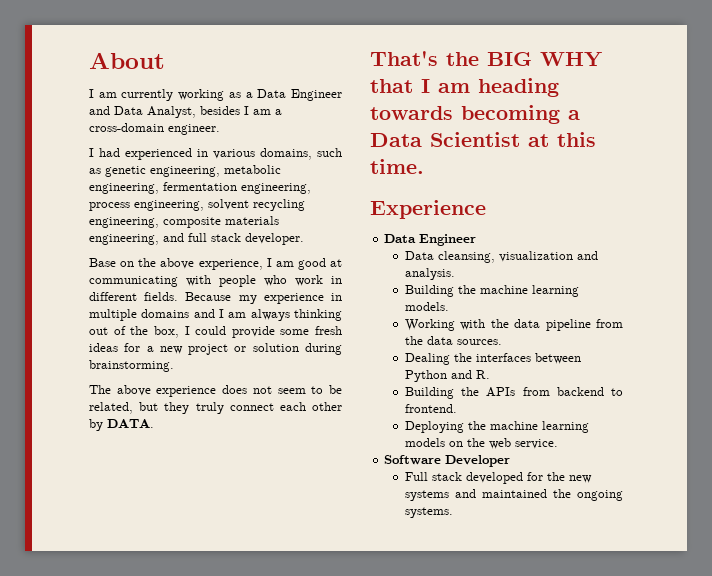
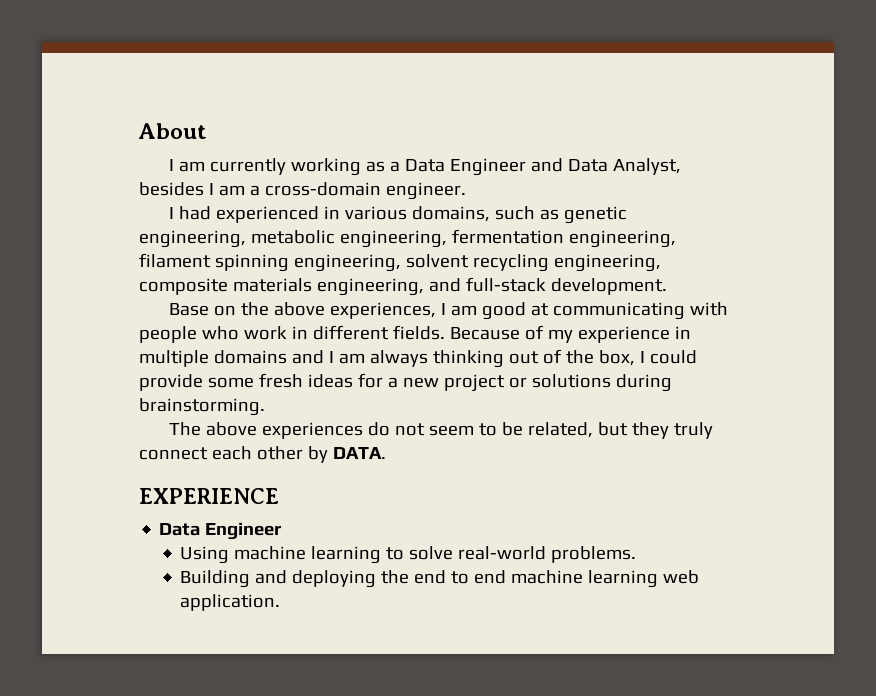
- I had experienced in various domains, such as genetic engineering, metabolic engineering, fermentation engineering, process engineering, solvent recycling engineering, composite materials engineering, and full stack developer.
+ I had experienced in various domains, such as genetic engineering, metabolic engineering, fermentation engineering, filament spinning engineering, solvent recycling engineering, composite materials engineering, and full-stack development.
- Base on the above experience, I am good at communicating with people who work in different fields.
+ Base on the above experiences, I am good at communicating with people who work in different fields.
- Because my experience in multiple domains and I am always thinking out of the box, I could provide some fresh ideas for a new project or solution during brainstorming.
+ Because of my experience in multiple domains and I am always thinking out of the box, I could provide some fresh ideas for a new project or solutions during brainstorming.
- The above experience does not seem to be related, but they truly connect each other by DATA.
+ The above experiences do not seem to be related, but they truly connect each other by DATA.
- That's the BIG WHY that I am heading towards becoming a Data Scientist at this time.
- Experience
+ EXPERIENCE
  Data Engineer
- Data cleansing, visualization and analysis.
- Building the machine learning models.
- Working with the data pipeline from the data sources.
- Dealing the interfaces between Python and R.
- Building the APIs from backend to frontend.
- Deploying the machine learning models on the web service.
- Software Developer
- Full stack developed for the new systems and maintained the ongoing systems.
+ Using machine learning to solve real-world problems.
+ Building and deploying the end to end machine learning web application.

